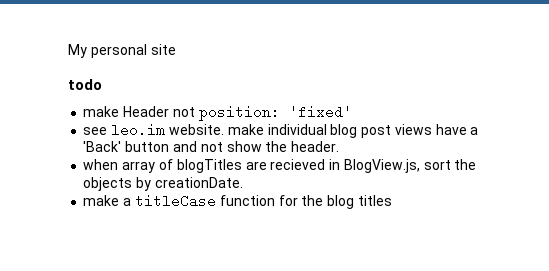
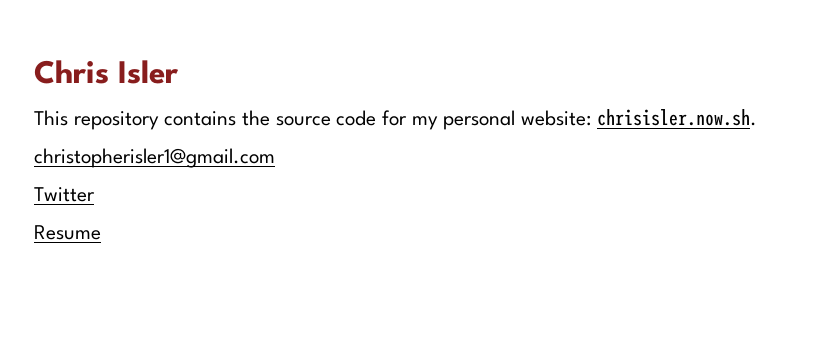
- My personal site
- todo
- make Header not position: 'fixed'
- see leo.im website. make individual blog post views have a 'Back' button and not show the header.
- when array of blogTitles are recieved in BlogView.js, sort the objects by creationDate.
- make a titleCase function for the blog titles
+ Chris Isler
+ This repository contains the source code for my personal website: chrisisler.now.sh.
+ christopherisler1@gmail.com
+ Twitter
+ Resume

